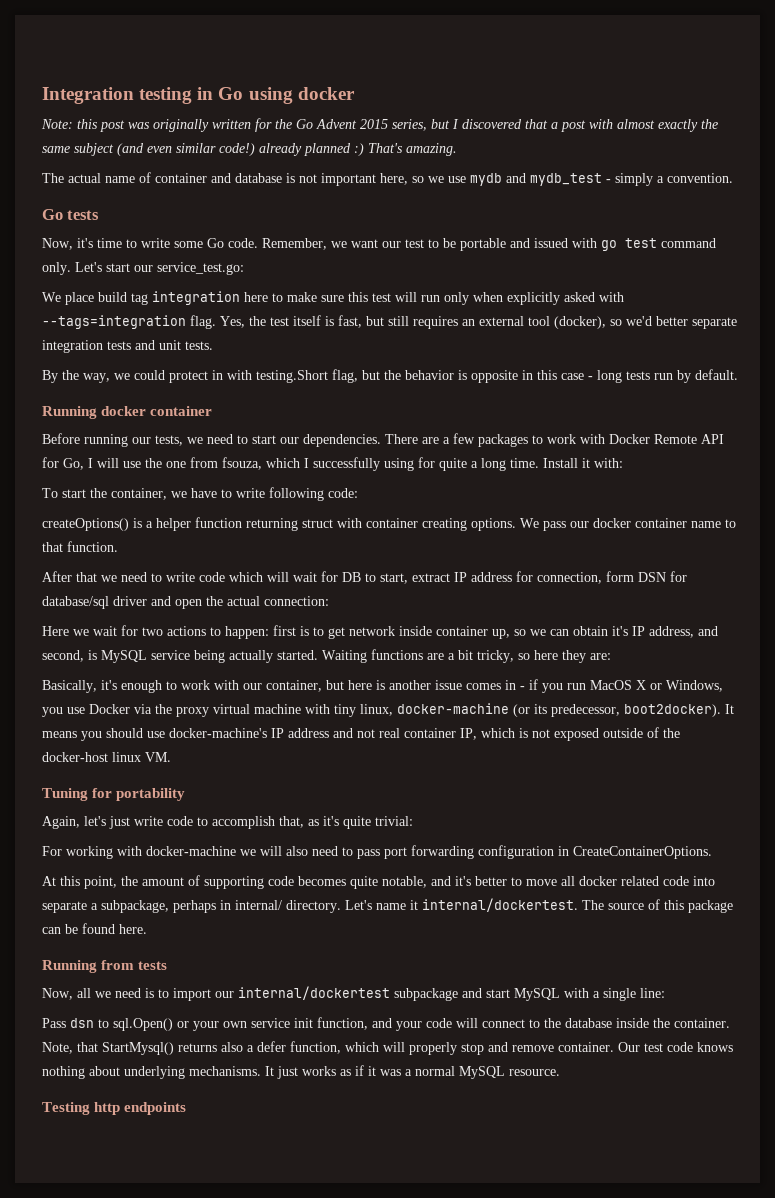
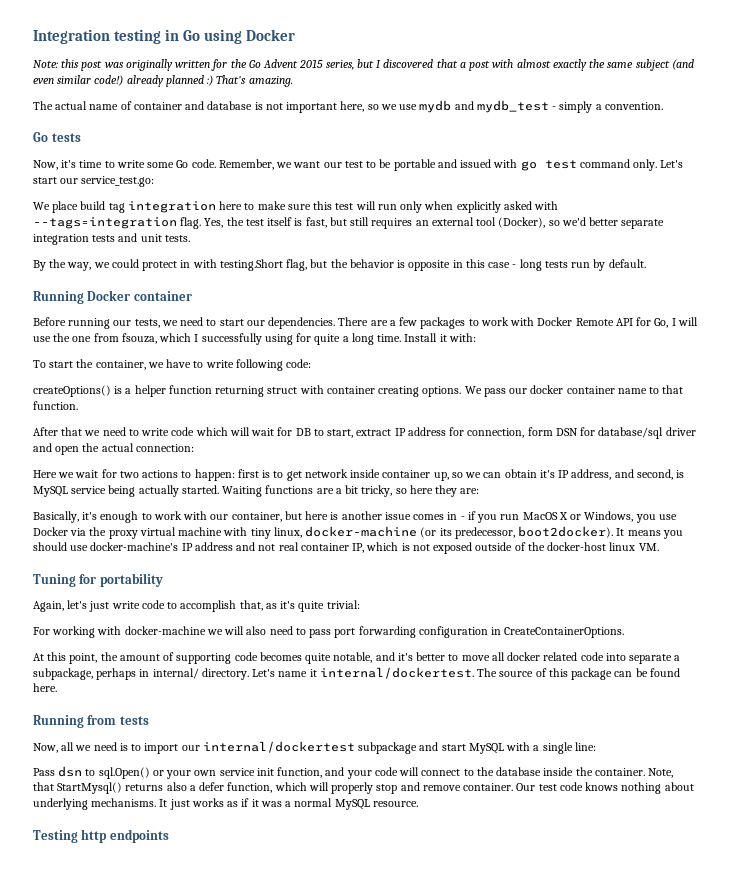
- Integration testing in Go using docker
+ Integration testing in Go using Docker
- Yes, the test itself is fast, but still requires an external tool (docker), so we'd better separate integration tests and unit tests.
+ Yes, the test itself is fast, but still requires an external tool (Docker), so we'd better separate integration tests and unit tests.
- Running docker container
+ Running Docker container

